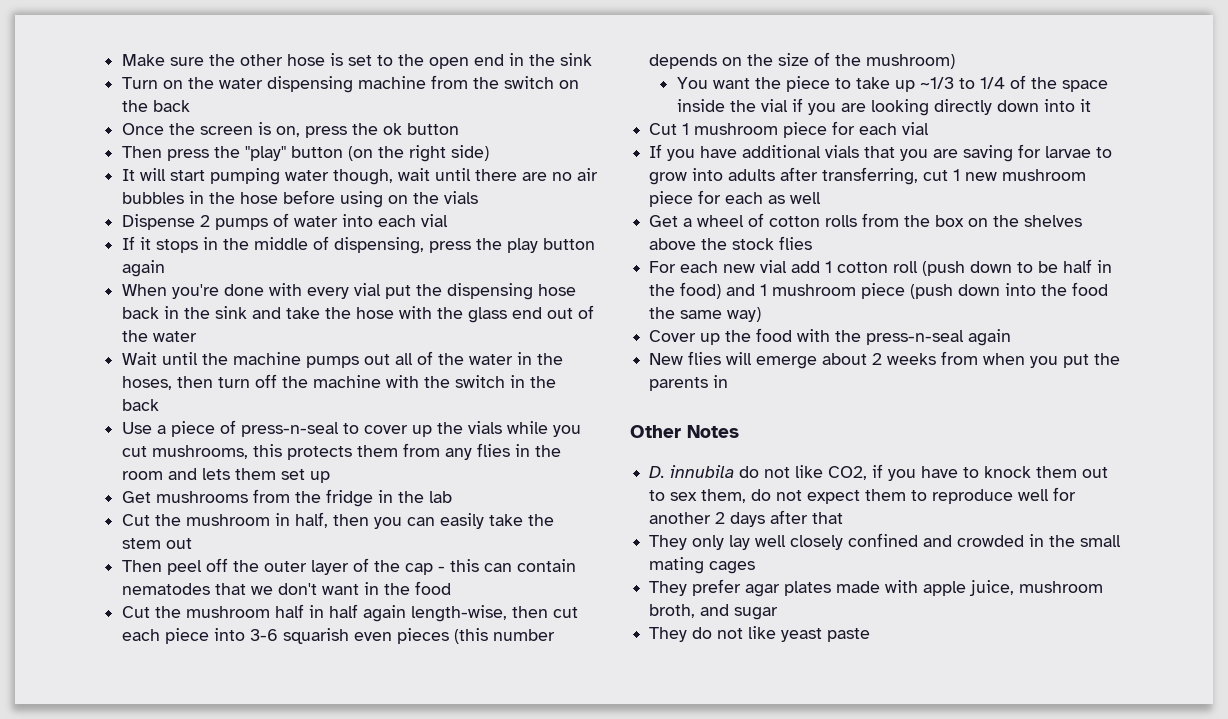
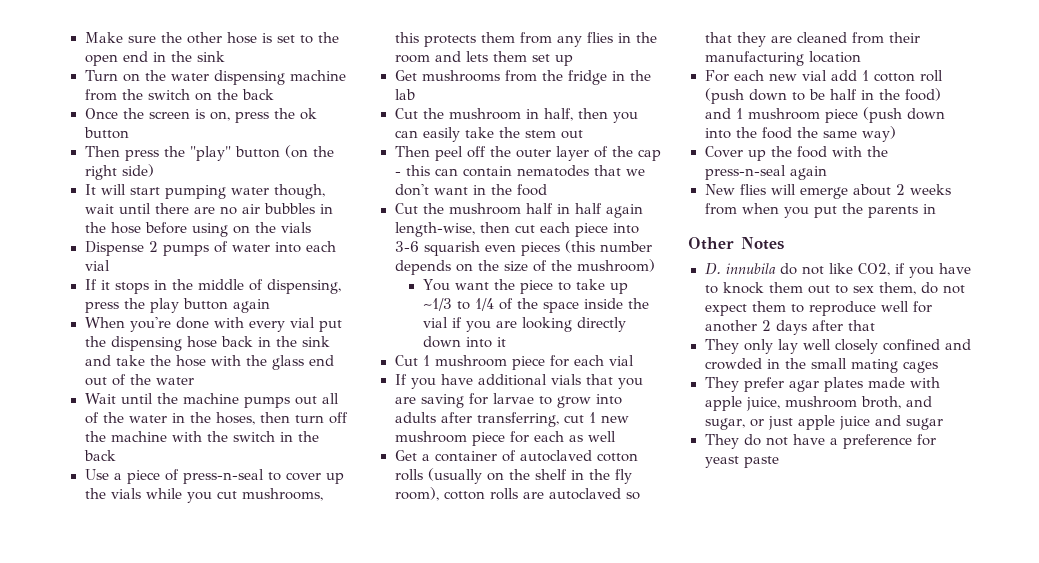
- Get a wheel of cotton rolls from the box on the shelves above the stock flies
+ Get a container of autoclaved cotton rolls (usually on the shelf in the fly room), cotton rolls are autoclaved so that they are cleaned from their manufacturing location
- They prefer agar plates made with apple juice, mushroom broth, and sugar
+ They prefer agar plates made with apple juice, mushroom broth, and sugar, or just apple juice and sugar
- They do not like yeast paste
+ They do not have a preference for yeast paste

